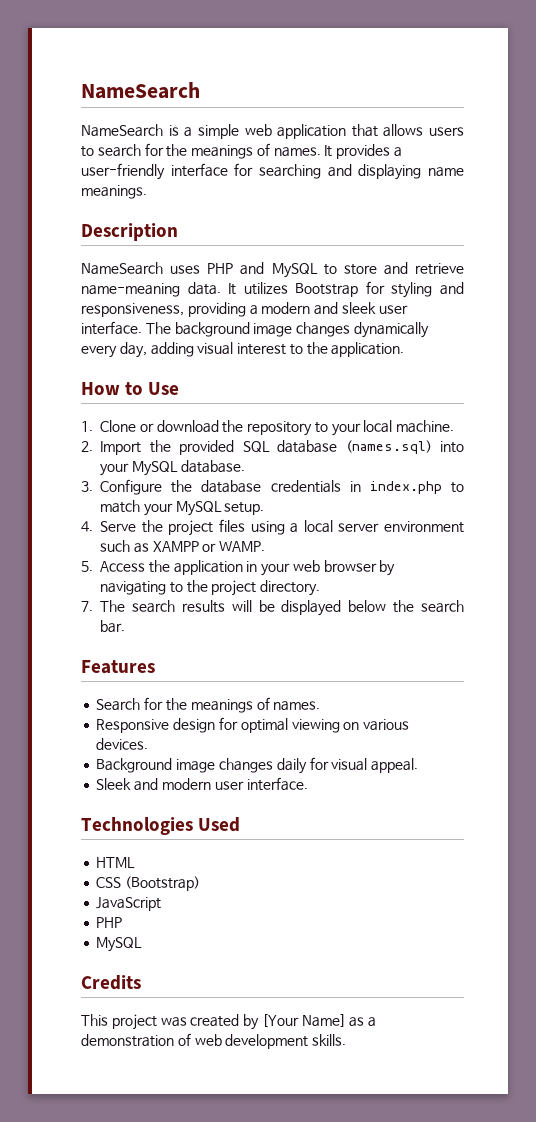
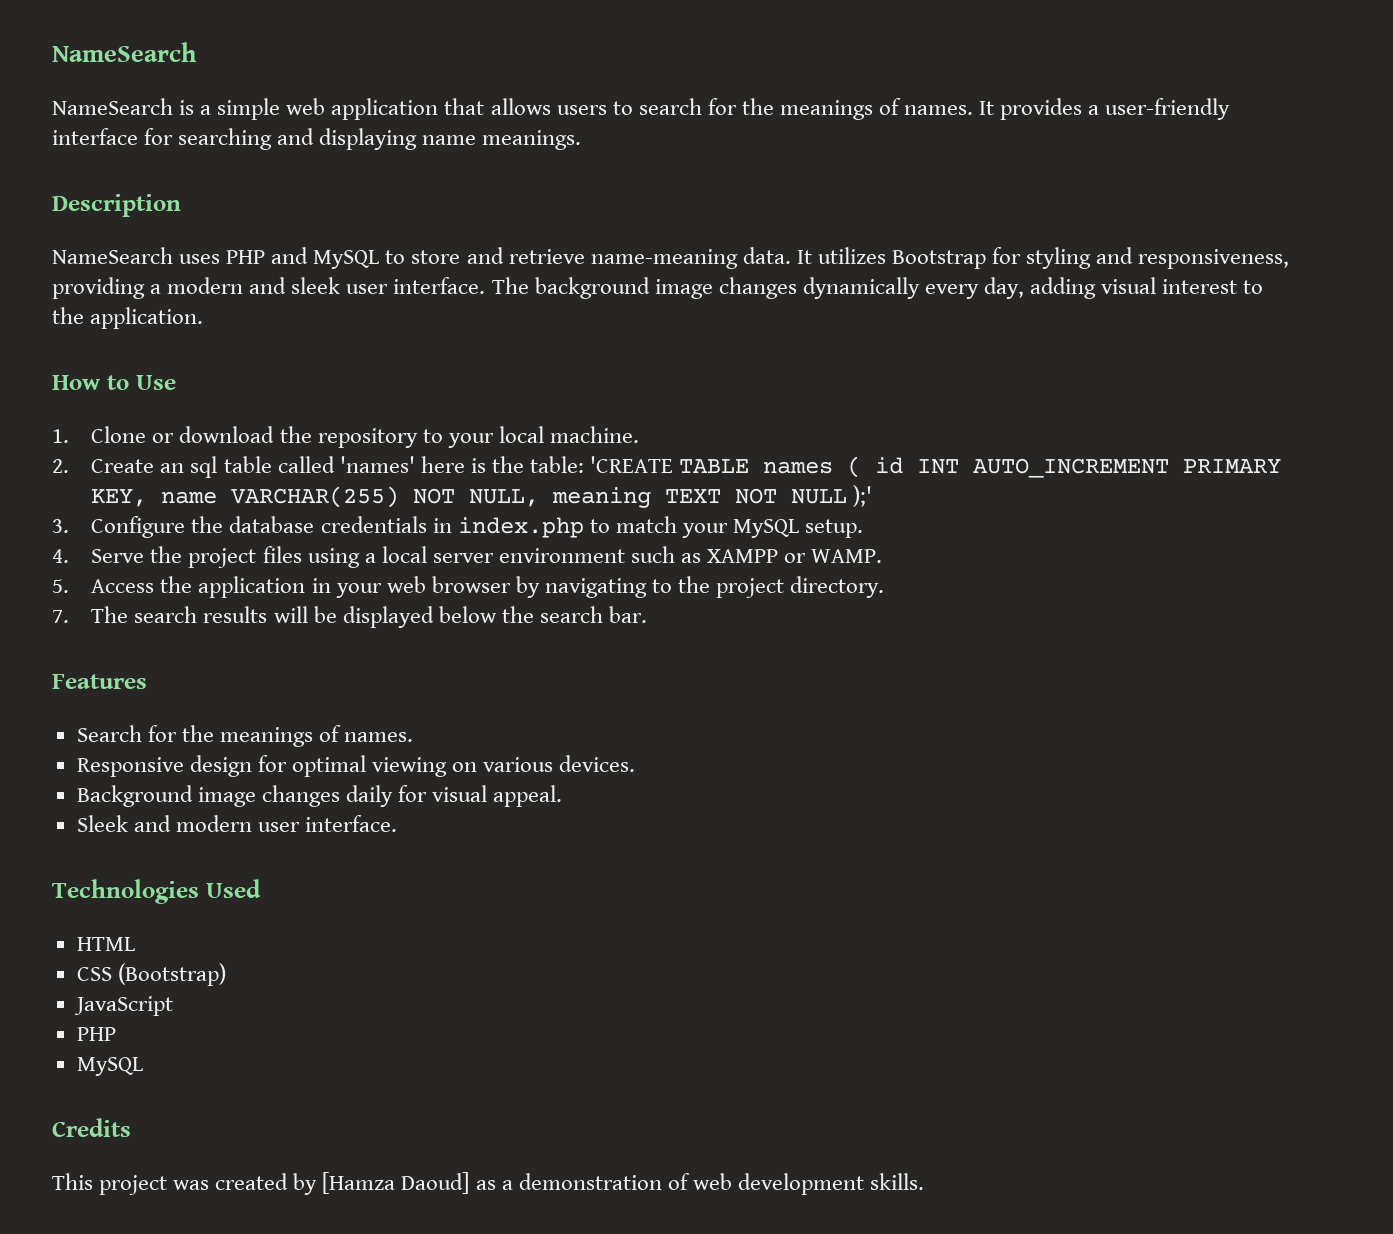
- 2. Import the provided SQL database (names.sql) into your MySQL database.
+ 2. Create an sql table called 'names' here is the table: 'CREATE TABLE names ( id INT AUTO_INCREMENT PRIMARY KEY, name VARCHAR(255) NOT NULL, meaning TEXT NOT NULL );'
- This project was created by [Your Name] as a demonstration of web development skills.
+ This project was created by [Hamza Daoud] as a demonstration of web development skills.

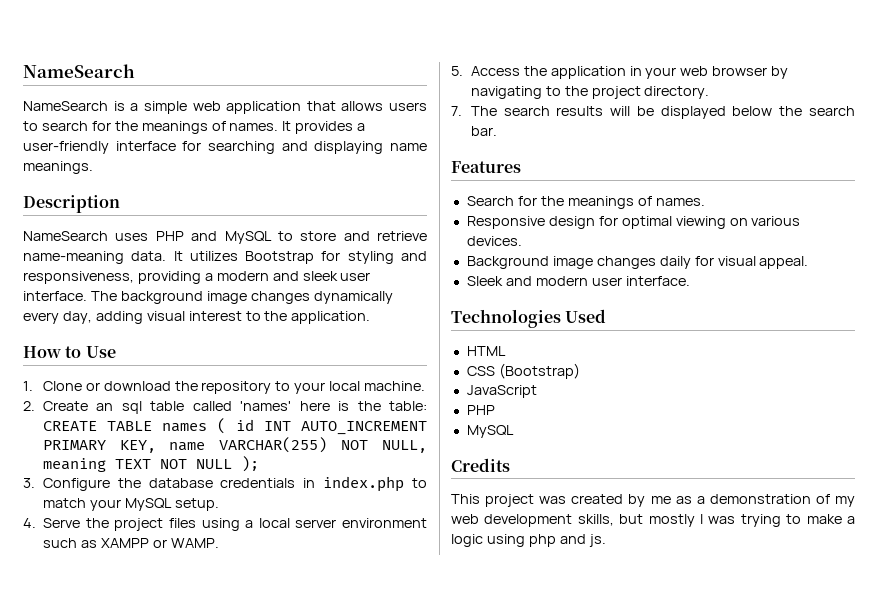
- 2. Create an sql table called 'names' here is the table: 'CREATE TABLE names ( id INT AUTO_INCREMENT PRIMARY KEY, name VARCHAR(255) NOT NULL, meaning TEXT NOT NULL );'
+ 2. Create an sql table called 'names' here is the table: CREATE TABLE names ( id INT AUTO_INCREMENT PRIMARY KEY, name VARCHAR(255) NOT NULL, meaning TEXT NOT NULL );
- This project was created by [Hamza Daoud] as a demonstration of web development skills.
+ This project was created by me as a demonstration of my web development skills, but mostly I was trying to make a logic using php and js.

